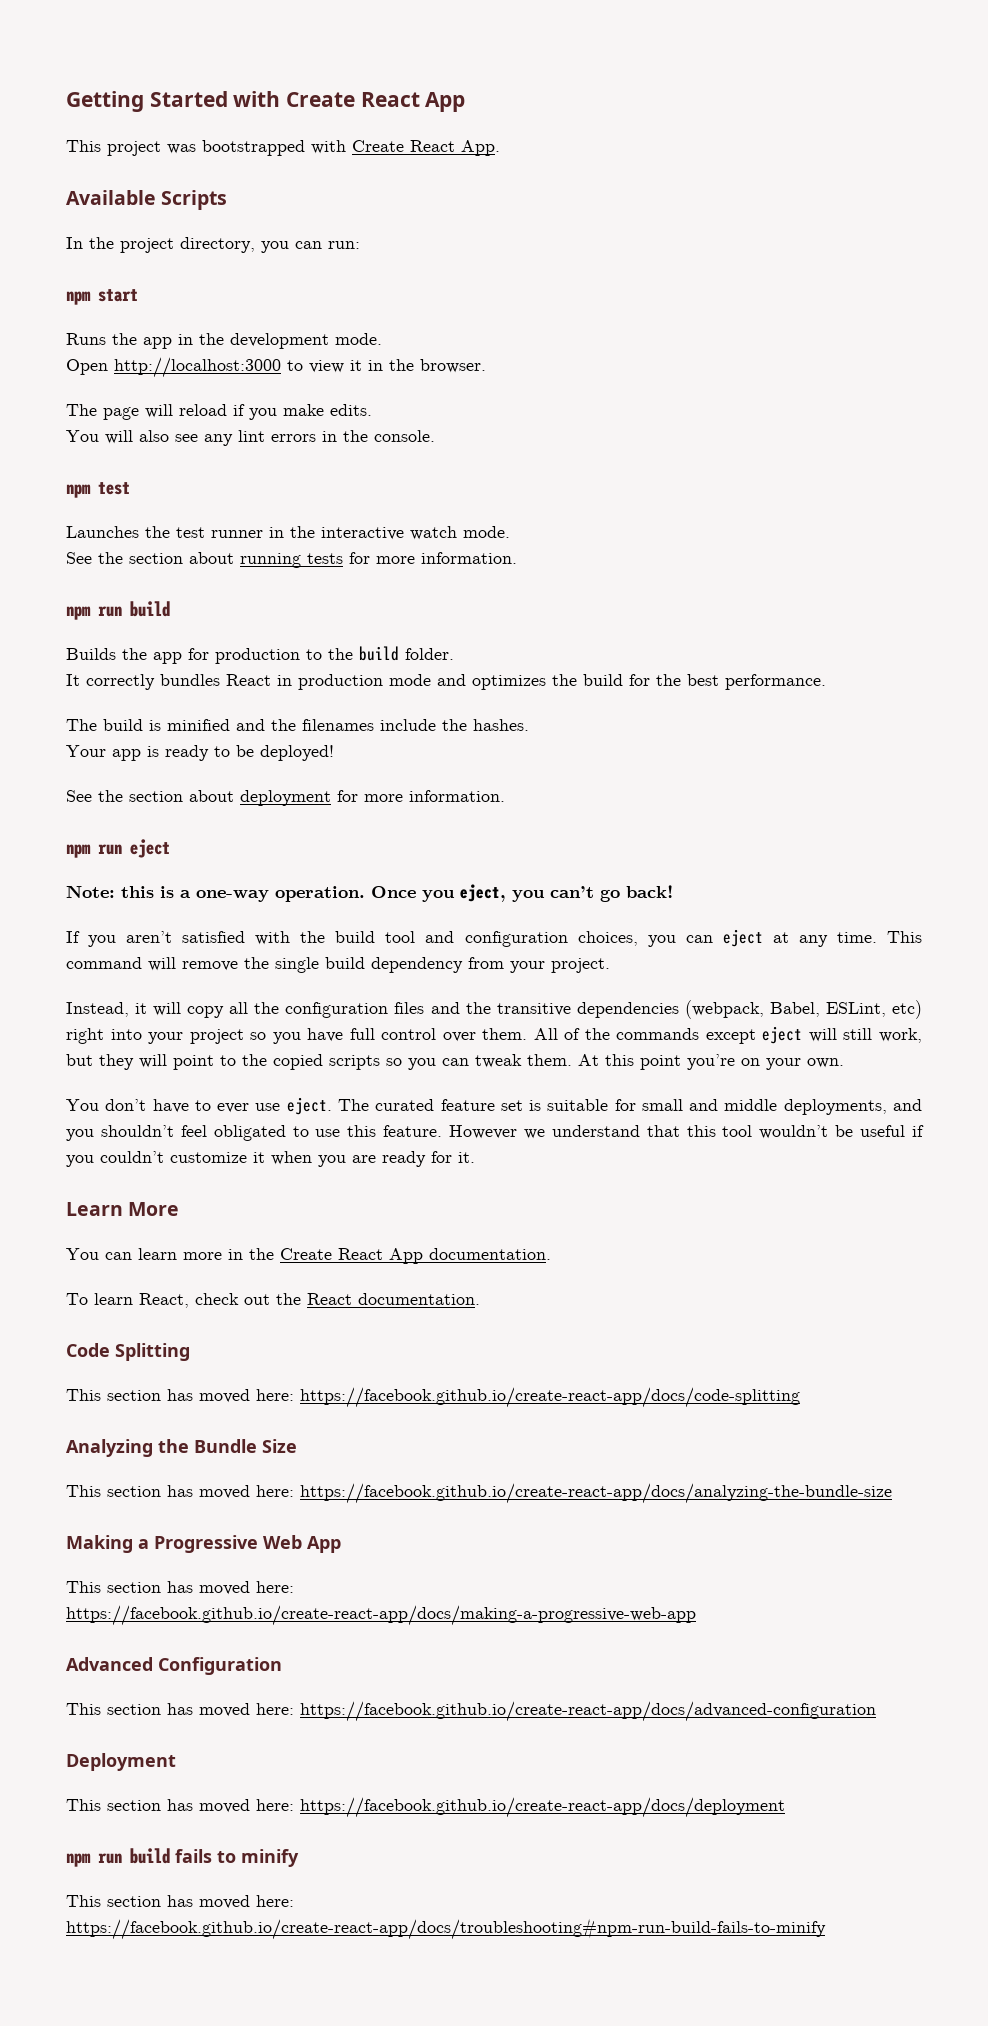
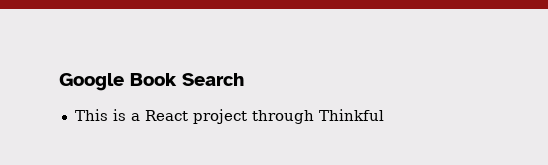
- Getting Started with Create React App
- This project was bootstrapped with Create React App.
- Available Scripts
- In the project directory, you can run:
- npm start
- Runs the app in the development mode.
- Open http://localhost:3000 to view it in the browser.
- The page will reload if you make edits.
- You will also see any lint errors in the console.
- npm test
- Launches the test runner in the interactive watch mode.
- See the section about running tests for more information.
- npm run build
- Builds the app for production to the build folder.
- It correctly bundles React in production mode and optimizes the build for the best performance.
- The build is minified and the filenames include the hashes.
- Your app is ready to be deployed!
- See the section about deployment for more information.
- npm run eject
- Note: this is a one-way operation. Once you eject, you can’t go back!
- If you aren’t satisfied with the build tool and configuration choices, you can eject at any time. This command will remove the single build dependency from your project.
- Instead, it will copy all the configuration files and the transitive dependencies (webpack, Babel, ESLint, etc) right into your project so you have full control over them. All of the commands except eject will still work, but they will point to the copied scripts so you can tweak them. At this point you’re on your own.
- You don’t have to ever use eject. The curated feature set is suitable for small and middle deployments, and you shouldn’t feel obligated to use this feature. However we understand that this tool wouldn’t be useful if you couldn’t customize it when you are ready for it.
- Learn More
- You can learn more in the Create React App documentation.
- To learn React, check out the React documentation.
- Code Splitting
- This section has moved here: https://facebook.github.io/create-react-app/docs/code-splitting
- Analyzing the Bundle Size
- This section has moved here: https://facebook.github.io/create-react-app/docs/analyzing-the-bundle-size
- Making a Progressive Web App
- This section has moved here: https://facebook.github.io/create-react-app/docs/making-a-progressive-web-app
- Advanced Configuration
- This section has moved here: https://facebook.github.io/create-react-app/docs/advanced-configuration
- Deployment
- This section has moved here: https://facebook.github.io/create-react-app/docs/deployment
- npm run build fails to minify
- This section has moved here: https://facebook.github.io/create-react-app/docs/troubleshooting#npm-run-build-fails-to-minify
+ Google Book Search
+ This is a React project through Thinkful

